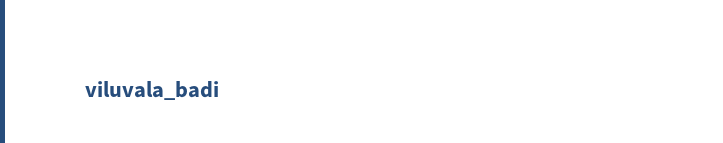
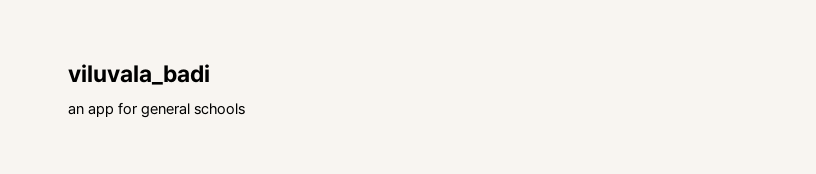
+ an app for general schools

